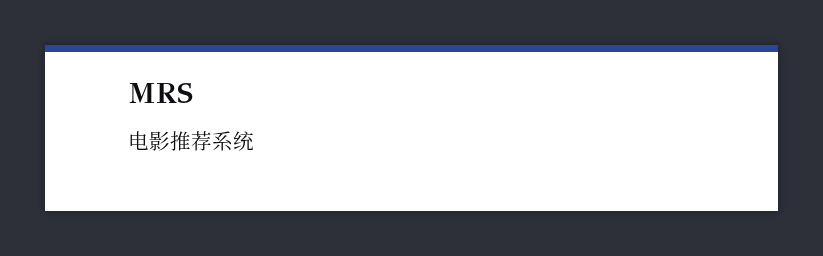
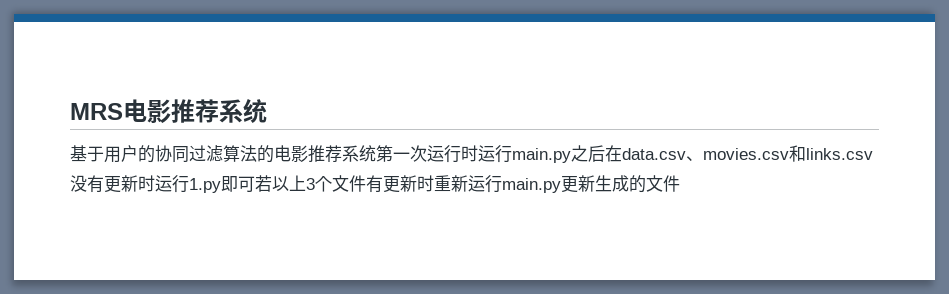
- MRS
- 电影推荐系统
+ MRS电影推荐系统
+ 基于用户的协同过滤算法的电影推荐系统第一次运行时运行main.py之后在data.csv、movies.csv和links.csv没有更新时运行1.py即可若以上3个文件有更新时重新运行main.py更新生成的文件

